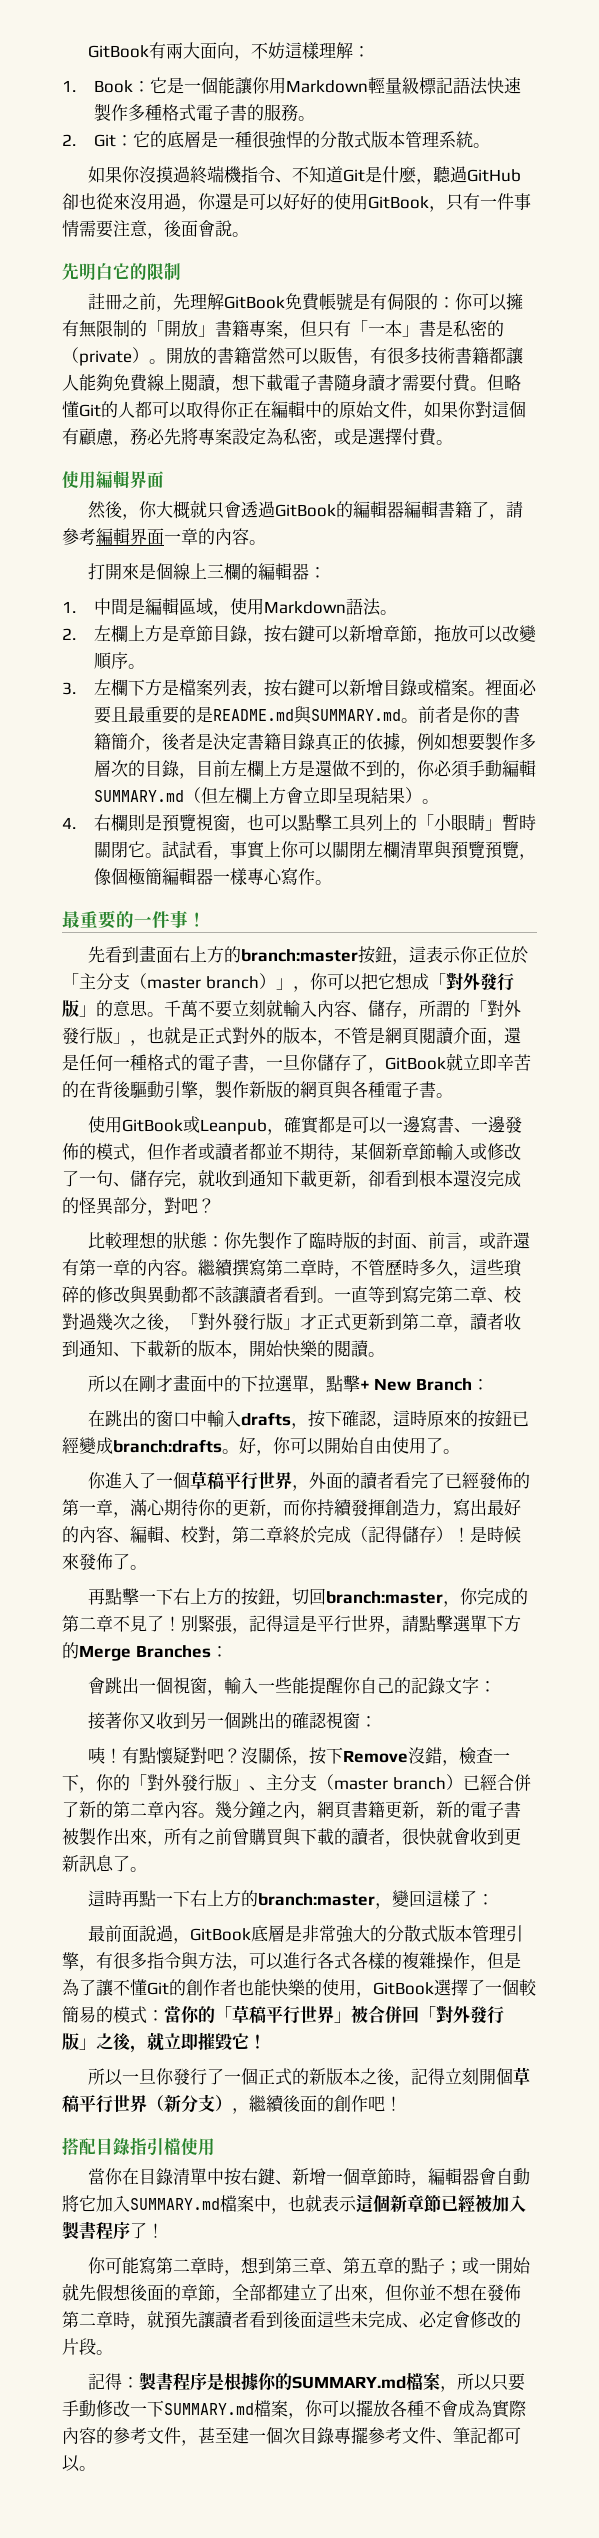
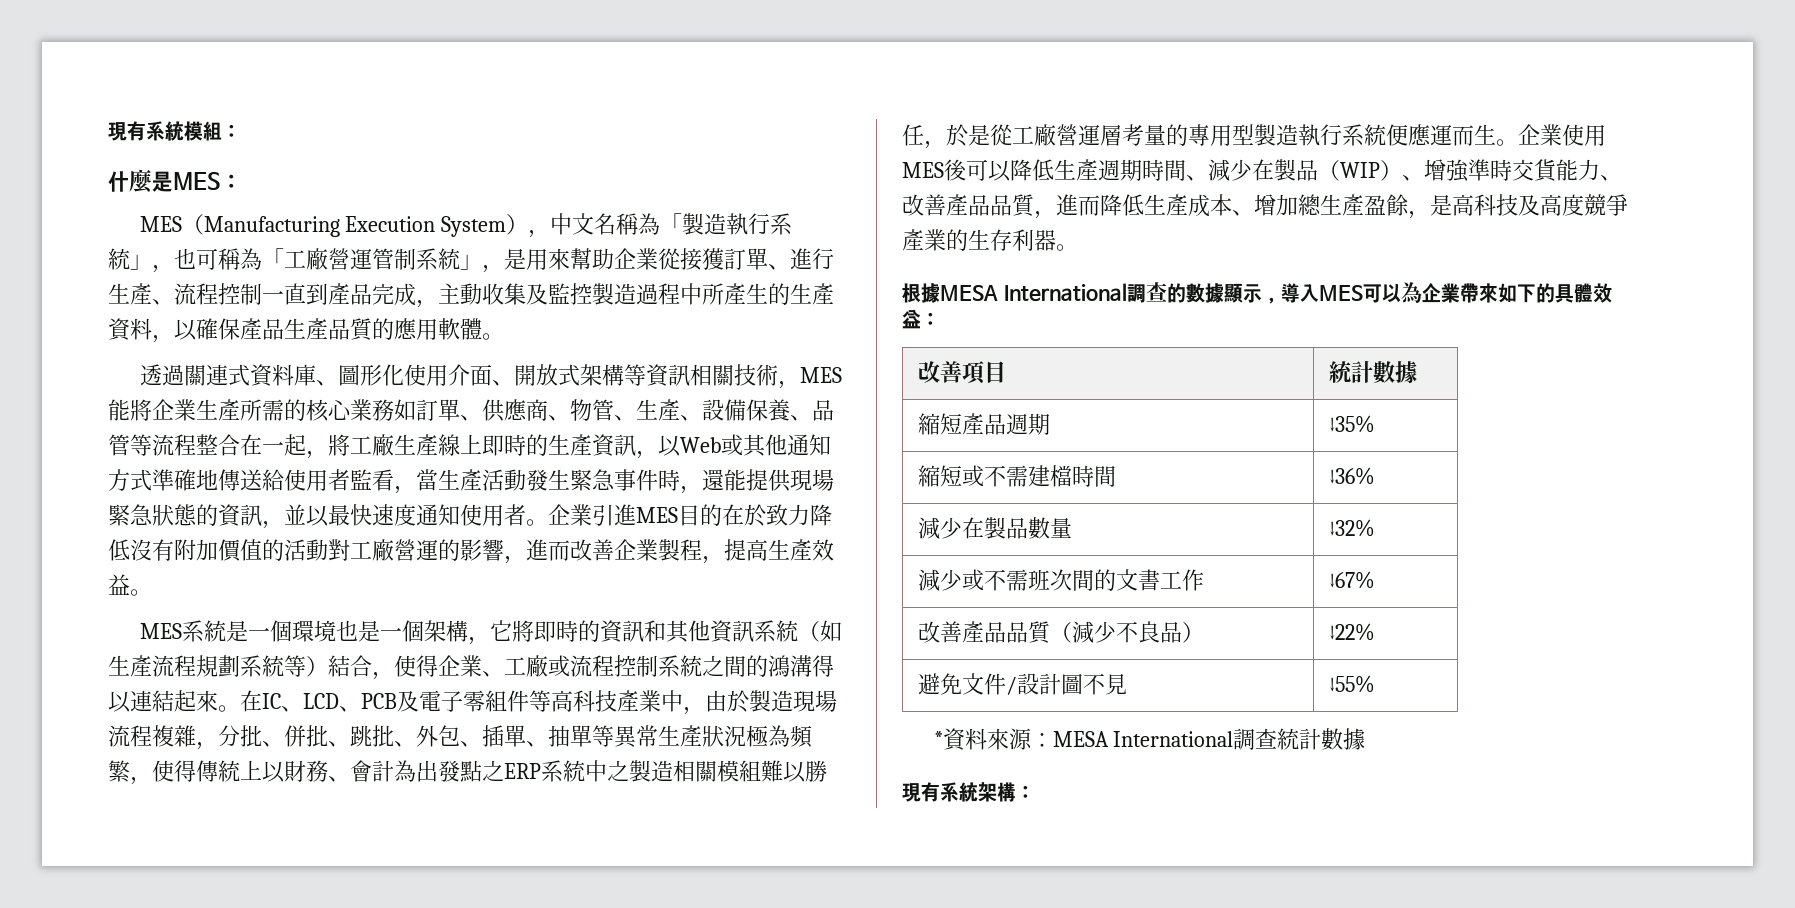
- GitBook有兩大面向，不妨這樣理解：
- 1. Book：它是一個能讓你用Markdown輕量級標記語法快速製作多種格式電子書的服務。
- 2. Git：它的底層是一種很強悍的分散式版本管理系統。
- 如果你沒摸過終端機指令、不知道Git是什麼，聽過GitHub卻也從來沒用過，你還是可以好好的使用GitBook，只有一件事情需要注意，後面會說。
- 先明白它的限制
- 註冊之前，先理解GitBook免費帳號是有侷限的：你可以擁有無限制的「開放」書籍專案，但只有「一本」書是私密的（private）。開放的書籍當然可以販售，有很多技術書籍都讓人能夠免費線上閱讀，想下載電子書隨身讀才需要付費。但略懂Git的人都可以取得你正在編輯中的原始文件，如果你對這個有顧慮，務必先將專案設定為私密，或是選擇付費。
- 使用編輯界面
- 然後，你大概就只會透過GitBook的編輯器編輯書籍了，請參考編輯界面一章的內容。
- 打開來是個線上三欄的編輯器：
- 1.中間是編輯區域，使用Markdown語法。
- 2.左欄上方是章節目錄，按右鍵可以新增章節，拖放可以改變順序。
- 3.左欄下方是檔案列表，按右鍵可以新增目錄或檔案。裡面必要且最重要的是README.md與SUMMARY.md。前者是你的書籍簡介，後者是決定書籍目錄真正的依據，例如想要製作多層次的目錄，目前左欄上方是還做不到的，你必須手動編輯SUMMARY.md（但左欄上方會立即呈現結果）。
- 4.右欄則是預覽視窗，也可以點擊工具列上的「小眼睛」暫時關閉它。試試看，事實上你可以關閉左欄清單與預覽預覽，像個極簡編輯器一樣專心寫作。
- 最重要的一件事！
- 先看到畫面右上方的branch:master按鈕，這表示你正位於「主分支（master branch）」，你可以把它想成「對外發行版」的意思。千萬不要立刻就輸入內容、儲存，所謂的「對外發行版」，也就是正式對外的版本，不管是網頁閱讀介面，還是任何一種格式的電子書，一旦你儲存了，GitBook就立即辛苦的在背後驅動引擎，製作新版的網頁與各種電子書。
- 使用GitBook或Leanpub，確實都是可以一邊寫書、一邊發佈的模式，但作者或讀者都並不期待，某個新章節輸入或修改了一句、儲存完，就收到通知下載更新，卻看到根本還沒完成的怪異部分，對吧？
- 比較理想的狀態：你先製作了臨時版的封面、前言，或許還有第一章的內容。繼續撰寫第二章時，不管歷時多久，這些瑣碎的修改與異動都不該讓讀者看到。一直等到寫完第二章、校對過幾次之後，「對外發行版」才正式更新到第二章，讀者收到通知、下載新的版本，開始快樂的閱讀。
- 所以在剛才畫面中的下拉選單，點擊+ New Branch：
- 在跳出的窗口中輸入drafts，按下確認，這時原來的按鈕已經變成branch:drafts。好，你可以開始自由使用了。
- 你進入了一個草稿平行世界，外面的讀者看完了已經發佈的第一章，滿心期待你的更新，而你持續發揮創造力，寫出最好的內容、編輯、校對，第二章終於完成（記得儲存）！是時候來發佈了。
- 再點擊一下右上方的按鈕，切回branch:master，你完成的第二章不見了！別緊張，記得這是平行世界，請點擊選單下方的Merge Branches：
- 會跳出一個視窗，輸入一些能提醒你自己的記錄文字：
- 接著你又收到另一個跳出的確認視窗：
- 咦！有點懷疑對吧？沒關係，按下Remove沒錯，檢查一下，你的「對外發行版」、主分支（master branch）已經合併了新的第二章內容。幾分鐘之內，網頁書籍更新，新的電子書被製作出來，所有之前曾購買與下載的讀者，很快就會收到更新訊息了。
- 這時再點一下右上方的branch:master，變回這樣了：
- 最前面說過，GitBook底層是非常強大的分散式版本管理引擎，有很多指令與方法，可以進行各式各樣的複雜操作，但是為了讓不懂Git的創作者也能快樂的使用，GitBook選擇了一個較簡易的模式：當你的「草稿平行世界」被合併回「對外發行版」之後，就立即摧毀它！
- 所以一旦你發行了一個正式的新版本之後，記得立刻開個草稿平行世界（新分支），繼續後面的創作吧！
- 搭配目錄指引檔使用
- 當你在目錄清單中按右鍵、新增一個章節時，編輯器會自動將它加入SUMMARY.md檔案中，也就表示這個新章節已經被加入製書程序了！
- 你可能寫第二章時，想到第三章、第五章的點子；或一開始就先假想後面的章節，全部都建立了出來，但你並不想在發佈第二章時，就預先讓讀者看到後面這些未完成、必定會修改的片段。
- 記得：製書程序是根據你的SUMMARY.md檔案，所以只要手動修改一下SUMMARY.md檔案，你可以擺放各種不會成為實際內容的參考文件，甚至建一個次目錄專擺參考文件、筆記都可以。
+ 現有系統模組：
+ 什麼是MES：
+ MES（Manufacturing Execution System），中文名稱為「製造執行系統」，也可稱為「工廠營運管制系統」，是用來幫助企業從接獲訂單、進行生產、流程控制一直到產品完成，主動收集及監控製造過程中所產生的生產資料，以確保產品生產品質的應用軟體。
+ 透過關連式資料庫、圖形化使用介面、開放式架構等資訊相關技術，MES能將企業生產所需的核心業務如訂單、供應商、物管、生產、設備保養、品管等流程整合在一起，將工廠生產線上即時的生產資訊，以Web或其他通知方式準確地傳送給使用者監看，當生產活動發生緊急事件時，還能提供現場緊急狀態的資訊，並以最快速度通知使用者。企業引進MES目的在於致力降低沒有附加價值的活動對工廠營運的影響，進而改善企業製程，提高生產效益。
+ MES系統是一個環境也是一個架構，它將即時的資訊和其他資訊系統（如生產流程規劃系統等）結合，使得企業、工廠或流程控制系統之間的鴻溝得以連結起來。在IC、LCD、PCB及電子零組件等高科技產業中，由於製造現場流程複雜，分批、併批、跳批、外包、插單、抽單等異常生產狀況極為頻繁，使得傳統上以財務、會計為出發點之ERP系統中之製造相關模組難以勝任，於是從工廠營運層考量的專用型製造執行系統便應運而生。企業使用MES後可以降低生產週期時間、減少在製品（WIP）、增強準時交貨能力、改善產品品質，進而降低生產成本、增加總生產盈餘，是高科技及高度競爭產業的生存利器。
+ 根據MESA International調查的數據顯示，導入MES可以為企業帶來如下的具體效益：
+ 改善項目 | 統計數據
+ 縮短產品週期 | ↓35%
+ 縮短或不需建檔時間 | ↓36%
+ 減少在製品數量 | ↓32%
+ 減少或不需班次間的文書工作 | ↓67%
+ 改善產品品質（減少不良品） | ↓22%
+ 避免文件/設計圖不見 | ↓55%
+ *資料來源：MESA International調查統計數據
+ 現有系統架構：

